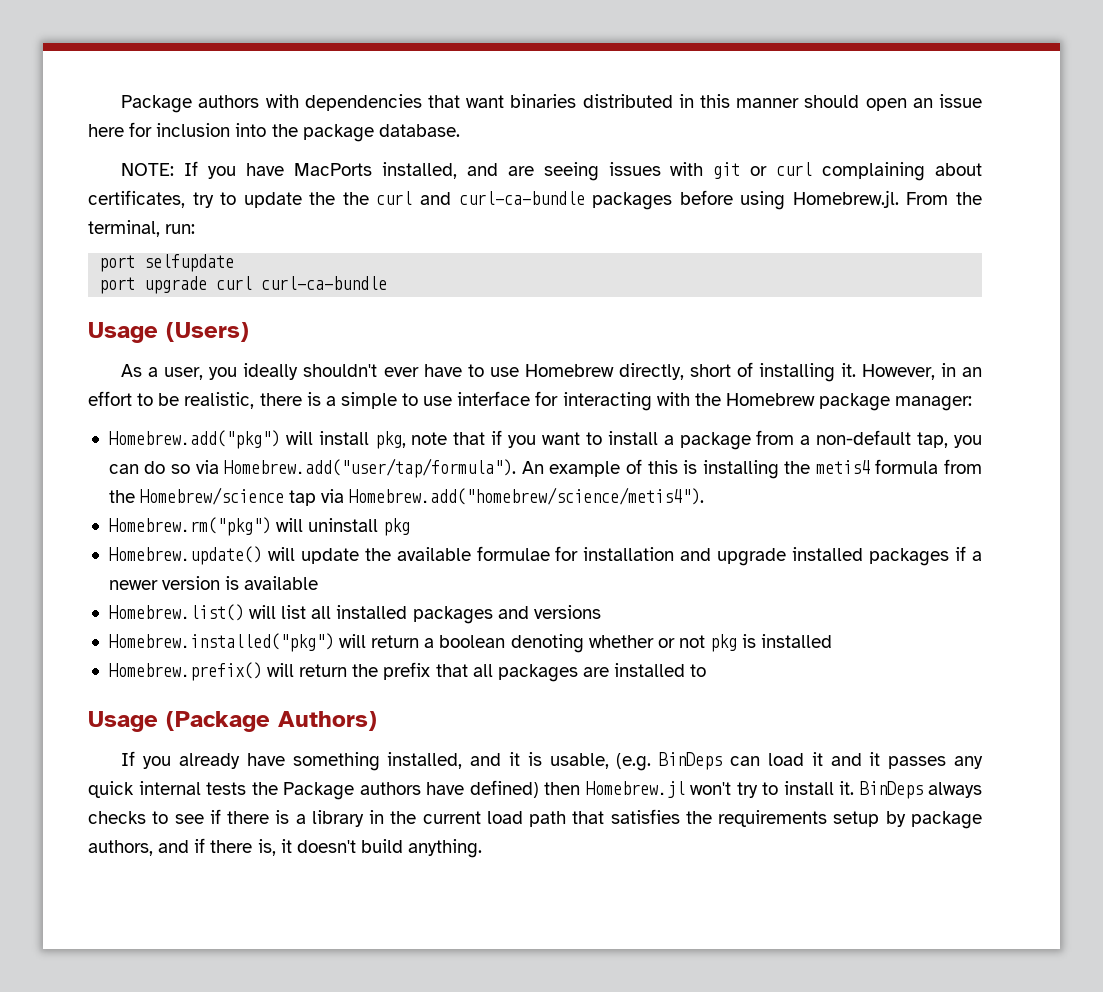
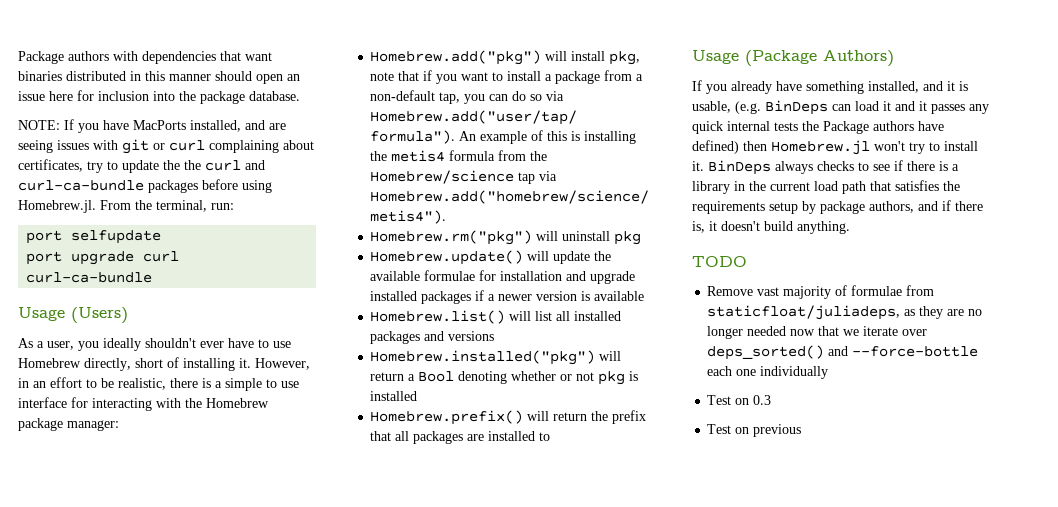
- Homebrew.installed("pkg") will return a boolean denoting whether or not pkg is installed
+ Homebrew.installed("pkg") will return a Bool denoting whether or not pkg is installed
+ TODO
+ Remove vast majority of formulae from staticfloat/juliadeps, as they are no longer needed now that we iterate over deps_sorted() and --force-bottle each one individually
+ Test on 0.3
+ Test on previous

